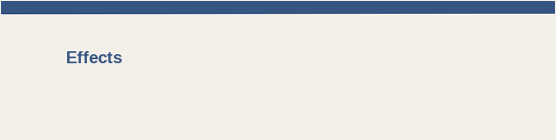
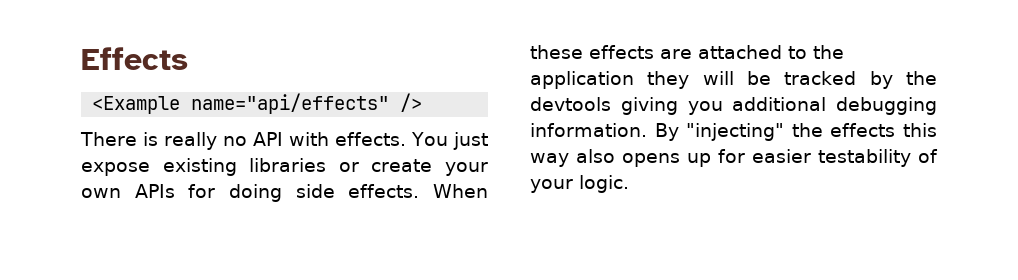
+ <Example name="api/effects" />
+ There is really no API with effects. You just expose existing libraries or create your own APIs for doing side effects. When these effects are attached to the application they will be tracked by the devtools giving you additional debugging information. By "injecting" the effects this way also opens up for easier testability of your logic.

